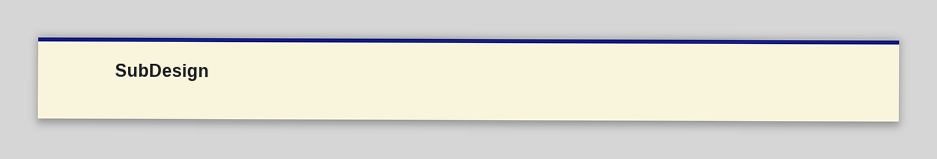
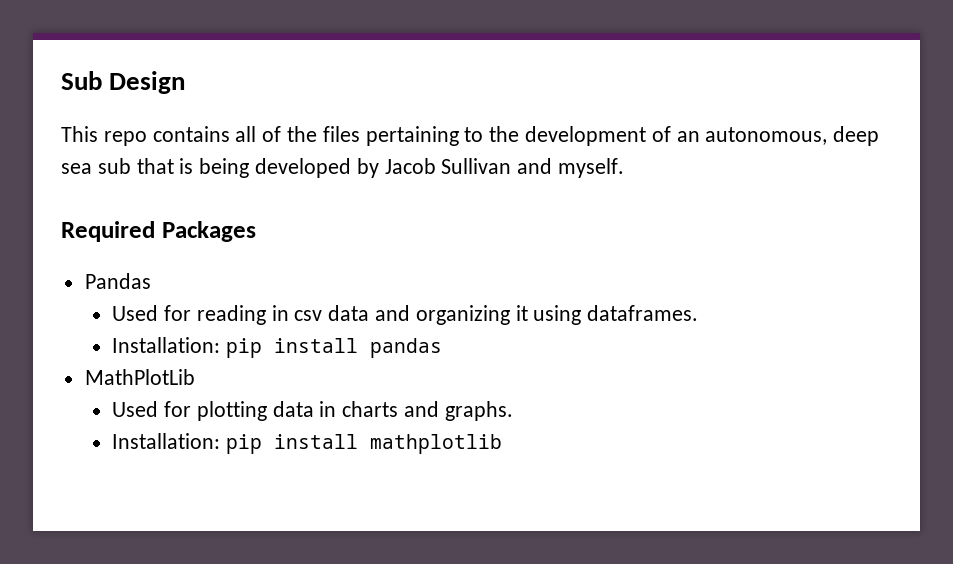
- SubDesign
+ Sub Design
+ This repo contains all of the files pertaining to the development of an autonomous, deep sea sub that is being developed by Jacob Sullivan and myself.
+ Required Packages
+ Pandas
+ Used for reading in csv data and organizing it using dataframes.
+ Installation: pip install pandas
+ MathPlotLib
+ Used for plotting data in charts and graphs.
+ Installation: pip install mathplotlib

